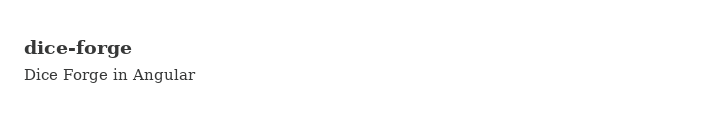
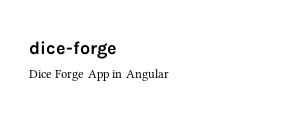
- Dice Forge in Angular
+ Dice Forge App in Angular

